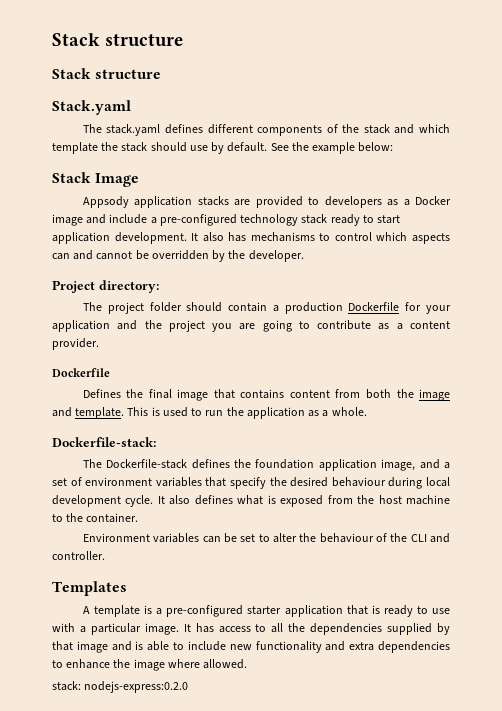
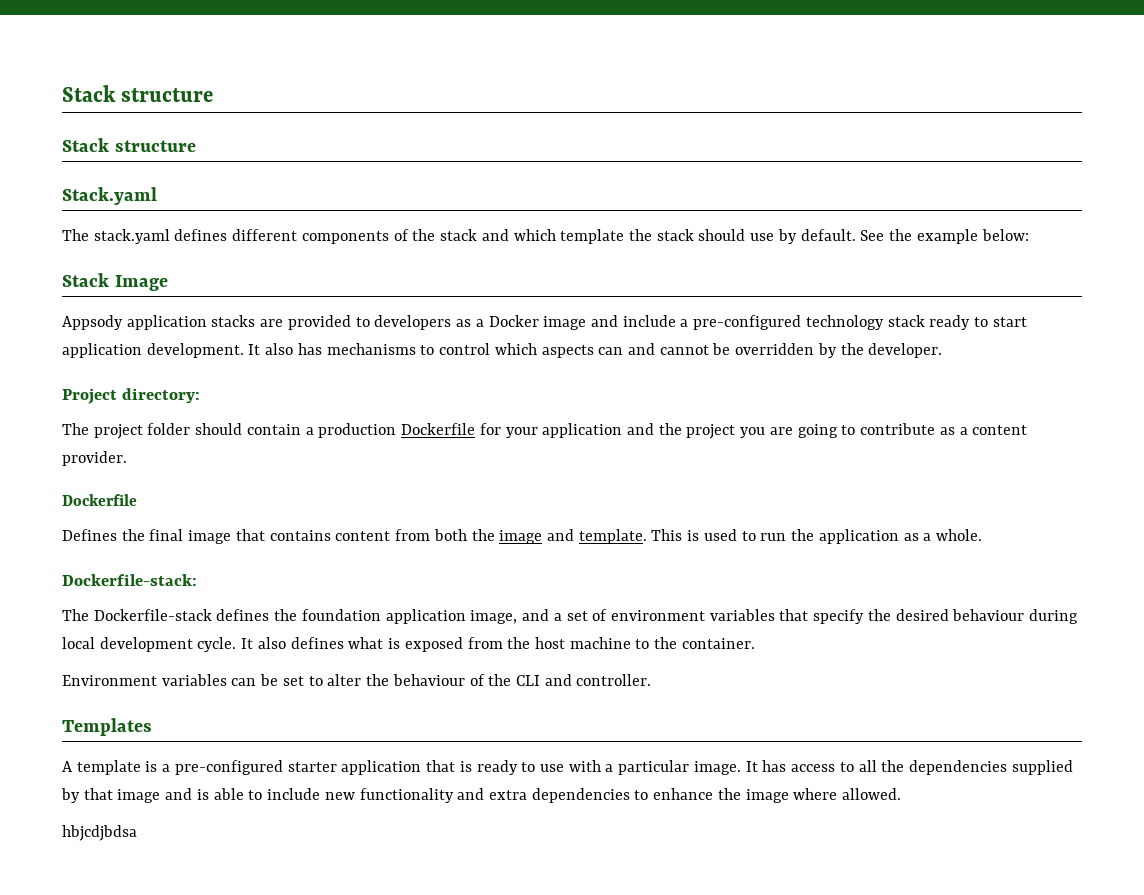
- stack: nodejs-express:0.2.0
+ hbjcdjbdsa

